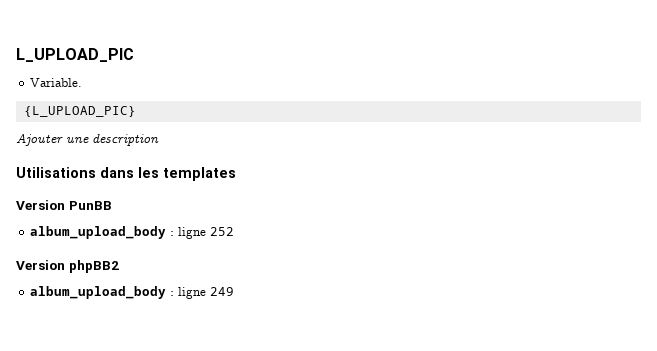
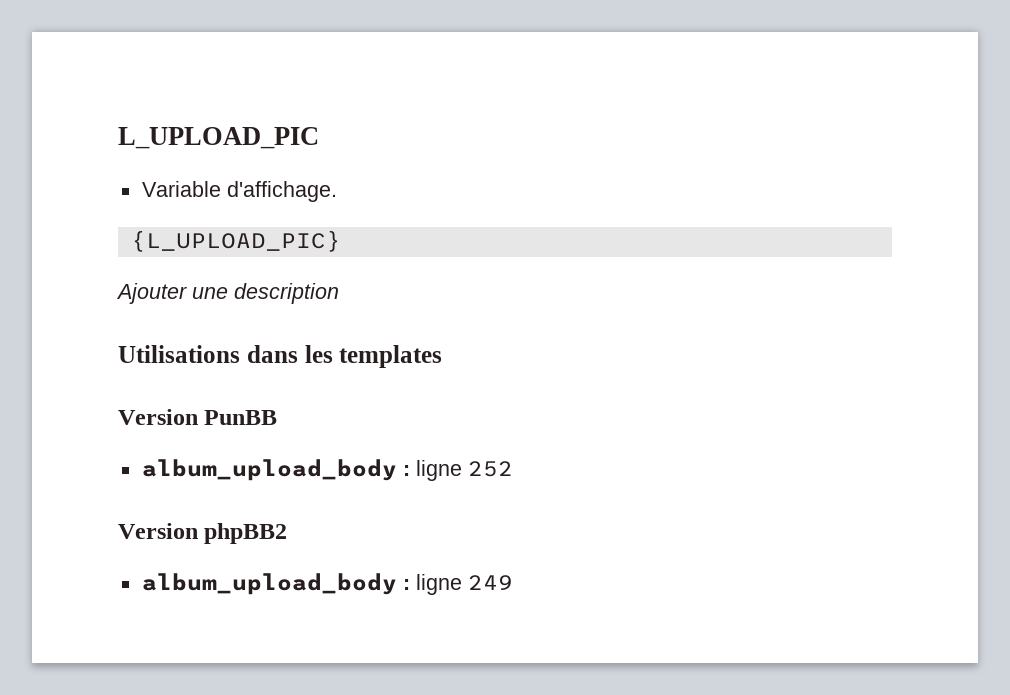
- Variable.
+ Variable d'affichage.

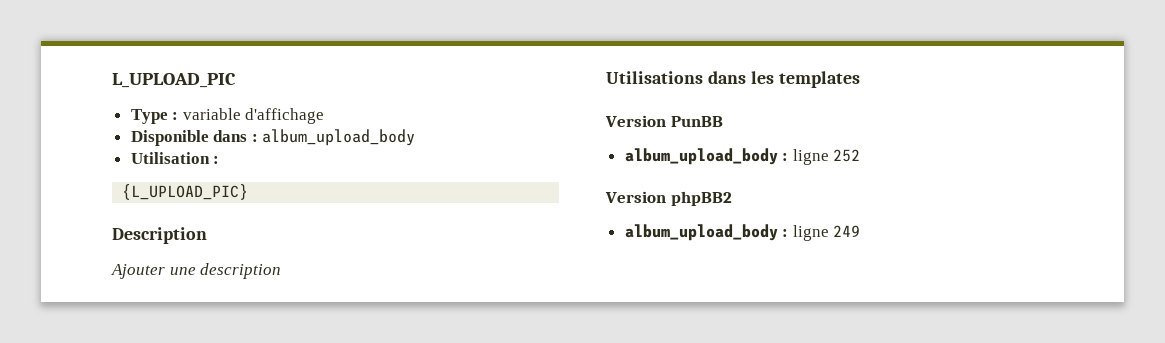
- Variable d'affichage.
+ Type : variable d'affichage
+ Disponible dans : album_upload_body
+ Utilisation :
+ Description

